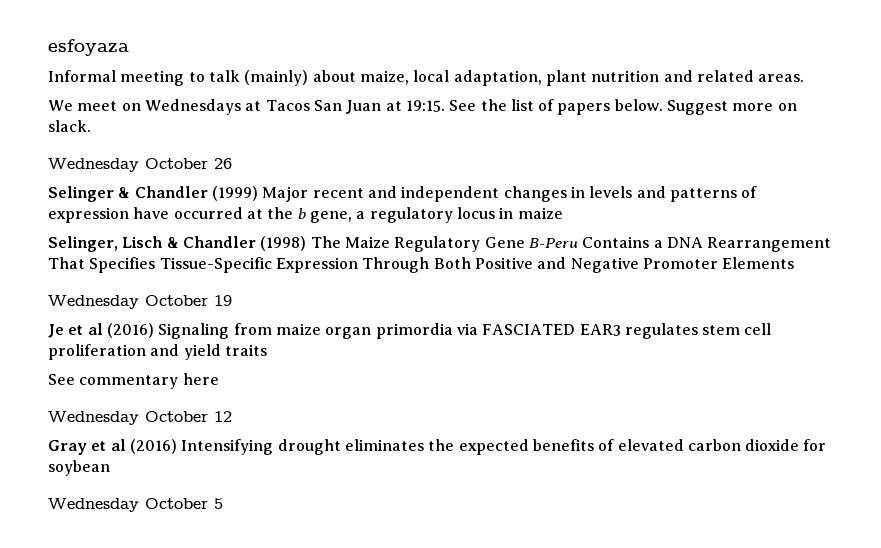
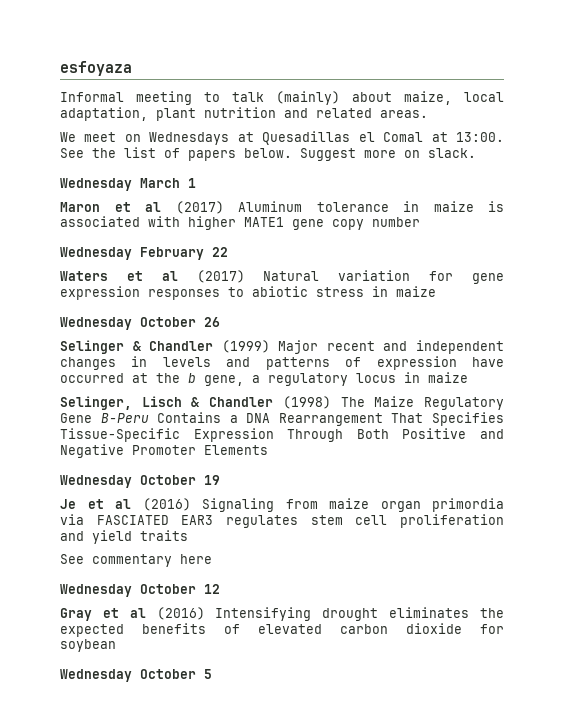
- We meet on Wednesdays at Tacos San Juan at 19:15.
+ We meet on Wednesdays at Quesadillas el Comal at 13:00.
+ Wednesday March 1
+ Maron et al (2017) Aluminum tolerance in maize is associated with higher MATE1 gene copy number
+ Wednesday February 22
+ Waters et al (2017) Natural variation for gene expression responses to abiotic stress in maize

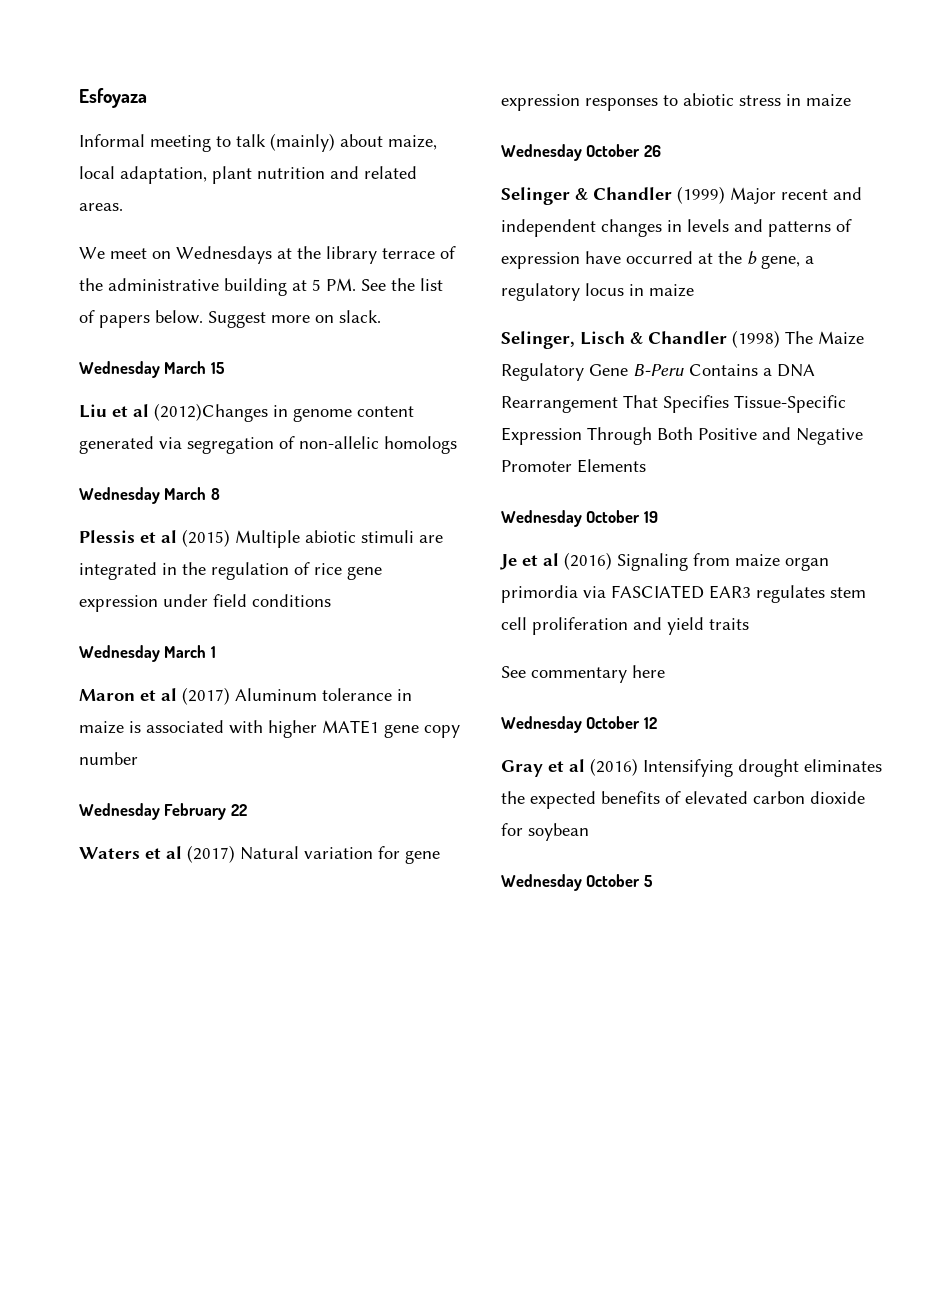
- esfoyaza
+ Esfoyaza
- We meet on Wednesdays at Quesadillas el Comal at 13:00. See the list of papers below.
+ We meet on Wednesdays at the library terrace of the administrative building at 5 PM. See the list of papers below.
+ Wednesday March 15
+ Liu et al (2012)Changes in genome content generated via segregation of non-allelic homologs
+ Wednesday March 8
+ Plessis et al (2015) Multiple abiotic stimuli are integrated in the regulation of rice gene expression under field conditions

